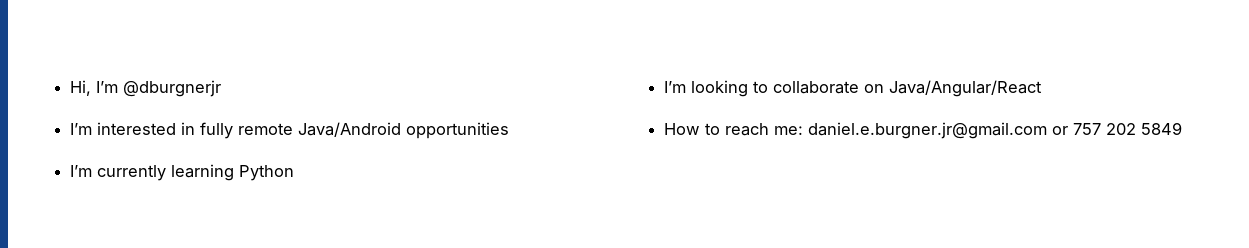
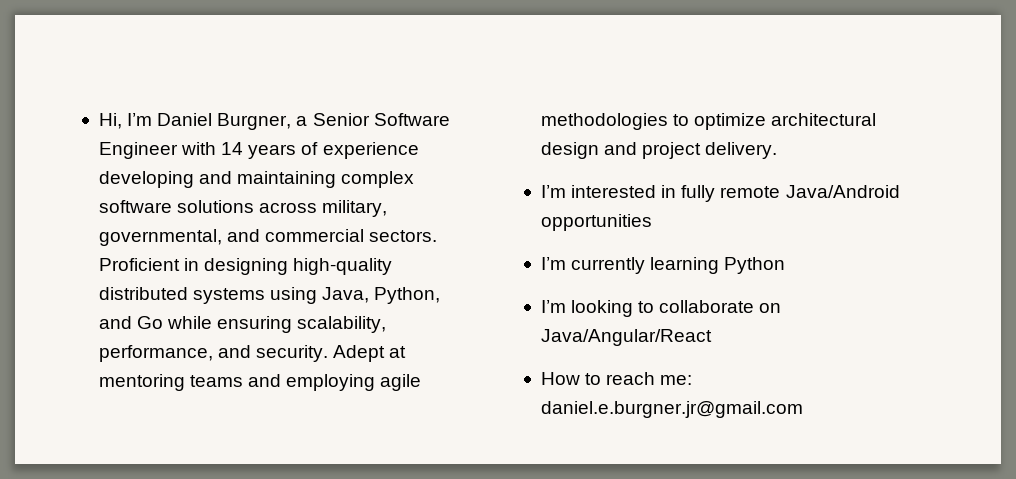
- Hi, I’m @dburgnerjr
+ Hi, I’m Daniel Burgner, a Senior Software Engineer with 14 years of experience developing and maintaining complex software solutions across military, governmental, and commercial sectors. Proficient in designing high-quality distributed systems using Java, Python, and Go while ensuring scalability, performance, and security. Adept at mentoring teams and employing agile methodologies to optimize architectural design and project delivery.
- How to reach me: daniel.e.burgner.jr@gmail.com or 757 202 5849
+ How to reach me: daniel.e.burgner.jr@gmail.com

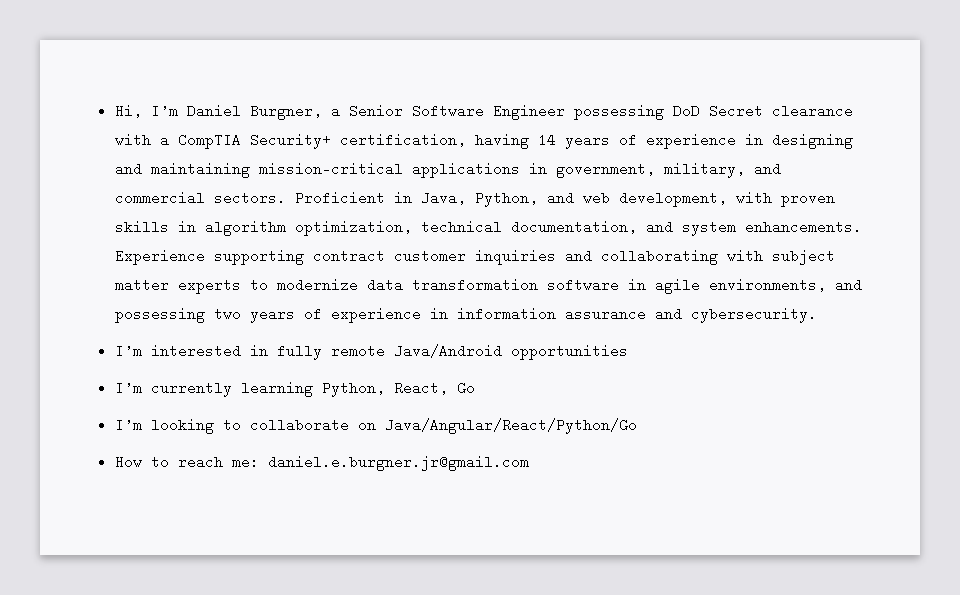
- Hi, I’m Daniel Burgner, a Senior Software Engineer with 14 years of experience developing and maintaining complex software solutions across military, governmental, and commercial sectors.
+ Hi, I’m Daniel Burgner, a Senior Software Engineer possessing DoD Secret clearance with a CompTIA Security+ certification, having 14 years of experience in designing and maintaining mission-critical applications in government, military, and commercial sectors.
- Proficient in designing high-quality distributed systems using Java, Python, and Go while ensuring scalability, performance, and security. Adept at mentoring teams and employing agile methodologies to optimize architectural design and project delivery.
+ Proficient in Java, Python, and web development, with proven skills in algorithm optimization, technical documentation, and system enhancements. Experience supporting contract customer inquiries and collaborating with subject matter experts to modernize data transformation software in agile environments, and possessing two years of experience in information assurance and cybersecurity.
- I’m currently learning Python
+ I’m currently learning Python, React, Go
- I’m looking to collaborate on Java/Angular/React
+ I’m looking to collaborate on Java/Angular/React/Python/Go

